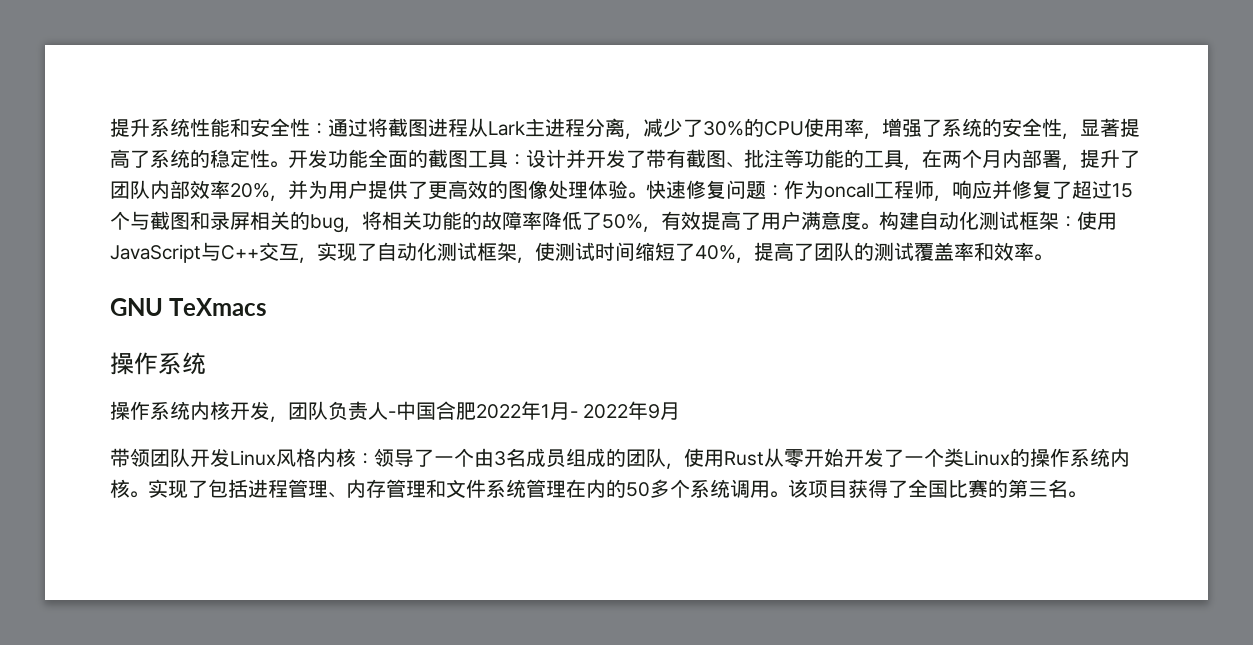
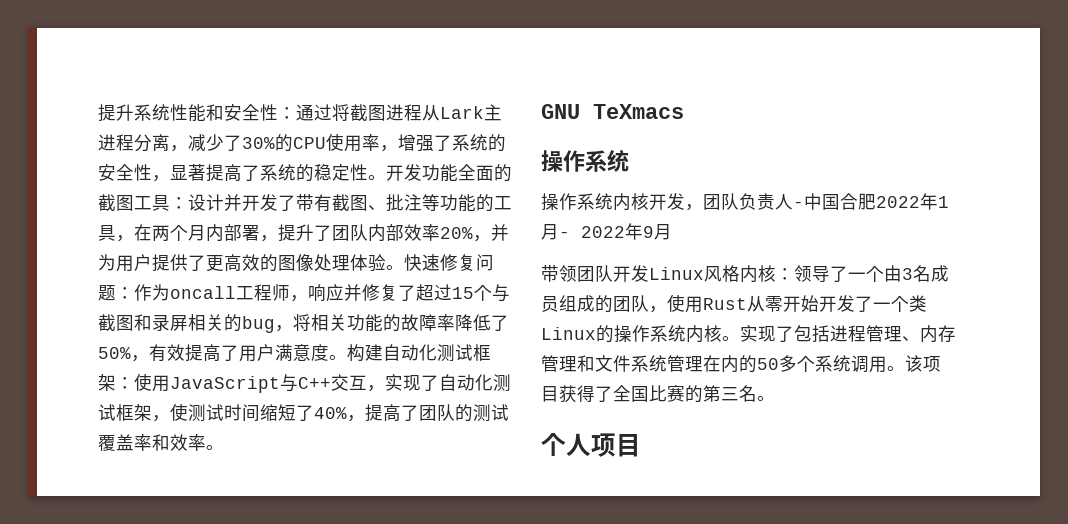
+ 个人项目

